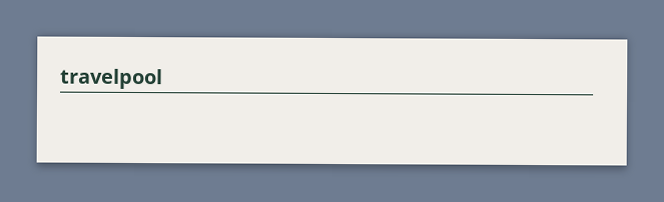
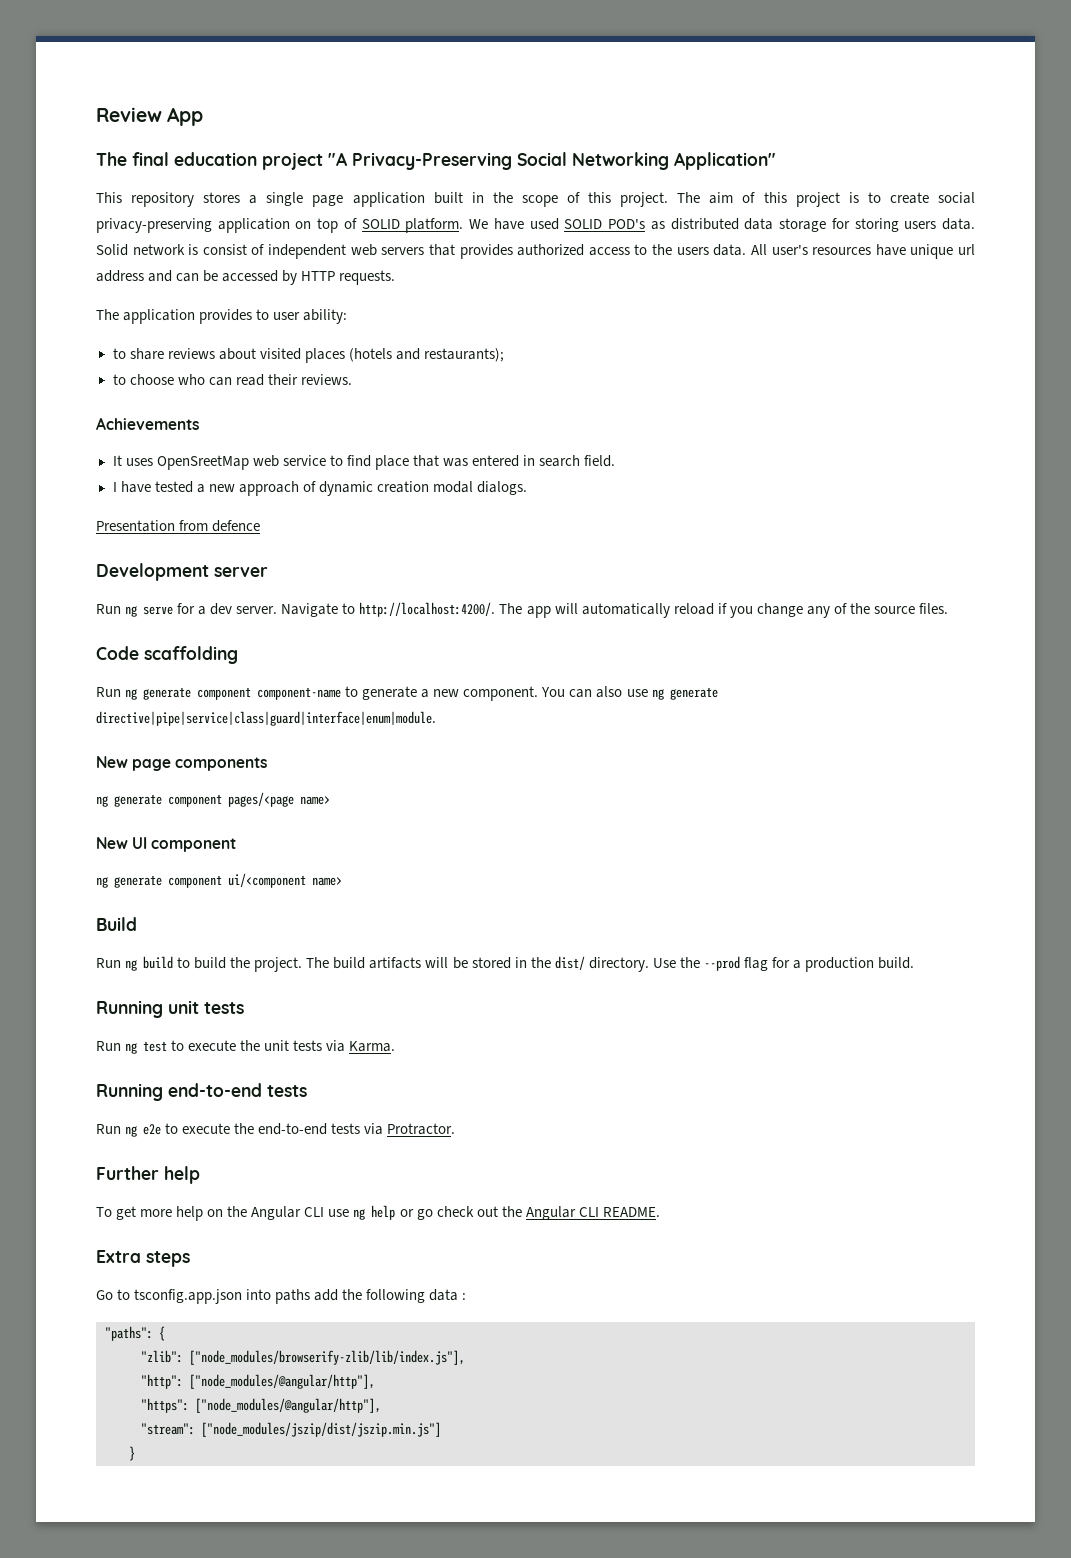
- travelpool
+ Review App
+ The final education project "A Privacy-Preserving Social Networking Application"
+ This repository stores a single page application built in the scope of this project. The aim of this project is to create social privacy-preserving application on top of SOLID platform. We have used SOLID POD's as distributed data storage for storing users data. Solid network is consist of independent web servers that provides authorized access to the users data. All user's resources have unique url address and can be accessed by HTTP requests.
+ The application provides to user ability:
+ to share reviews about visited places (hotels and restaurants);
+ to choose who can read their reviews.
+ Achievements
+ It uses OpenSreetMap web service to find place that was entered in search field.
+ I have tested a new approach of dynamic creation modal dialogs.
+ Presentation from defence
+ Development server
+ Run ng serve for a dev server. Navigate to http://localhost:4200/. The app will automatically reload if you change any of the source files.
+ Code scaffolding
+ Run ng generate component component-name to generate a new component. You can also use ng generate directive|pipe|service|class|guard|interface|enum|module.
+ New page components
+ ng generate component pages/<page name>
+ New UI component
+ ng generate component ui/<component name>
+ Build
+ Run ng build to build the project. The build artifacts will be stored in the dist/ directory. Use the --prod flag for a production build.
+ Running unit tests
+ Run ng test to execute the unit tests via Karma.
+ Running end-to-end tests
+ Run ng e2e to execute the end-to-end tests via Protractor.
+ Further help
+ To get more help on the Angular CLI use ng help or go check out the Angular CLI README.
+ Extra steps
+ Go to tsconfig.app.json into paths add the following data :
+ "paths": {
+ "zlib": ["node_modules/browserify-zlib/lib/index.js"],
+ "http": ["node_modules/@angular/http"],
+ "https": ["node_modules/@angular/http"],
+ "stream": ["node_modules/jszip/dist/jszip.min.js"]
+ }

